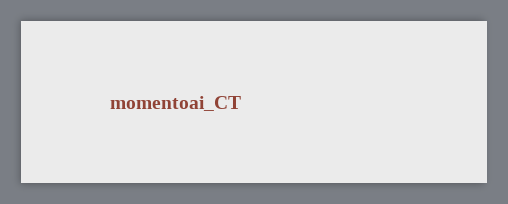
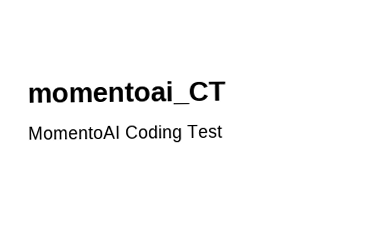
+ MomentoAI Coding Test

